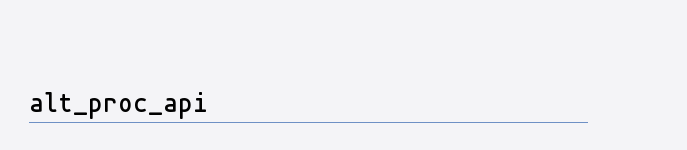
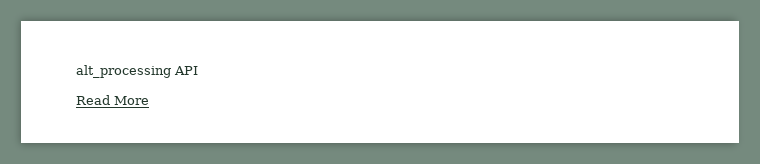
- alt_proc_api
+ alt_processing API
+ Read More

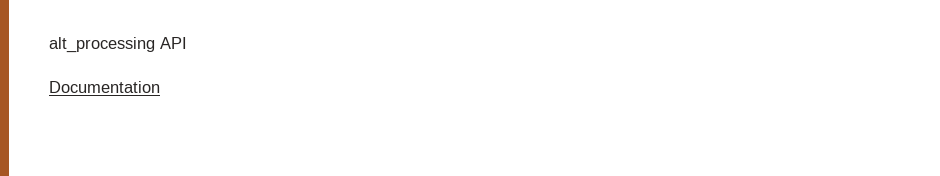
- Read More
+ Documentation

